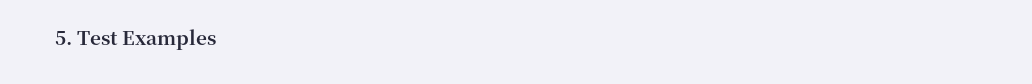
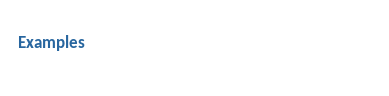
- 5. Test Examples
+ Examples

